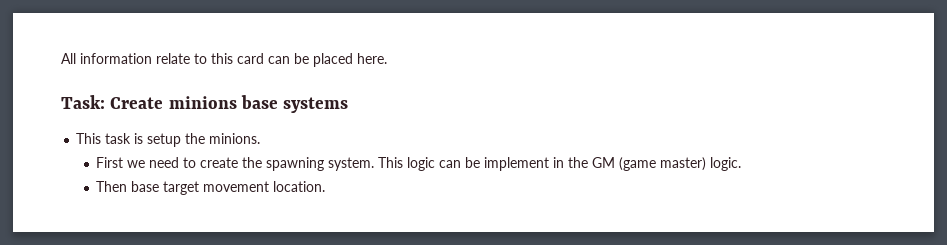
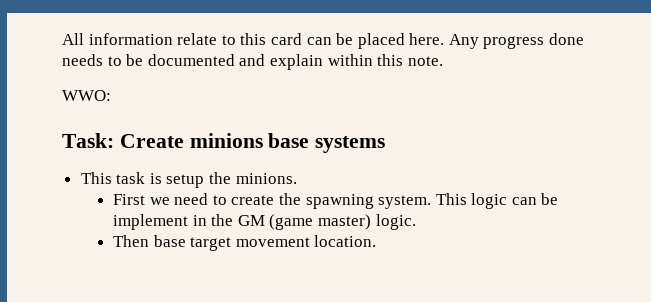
+ Any progress done needs to be documented and explain within this note.
+ WWO:

